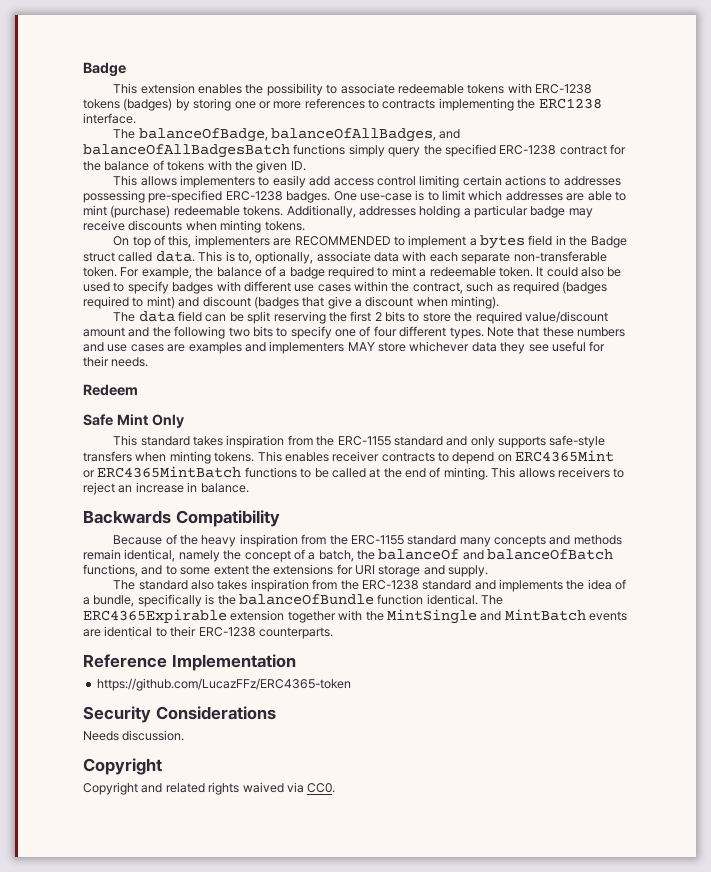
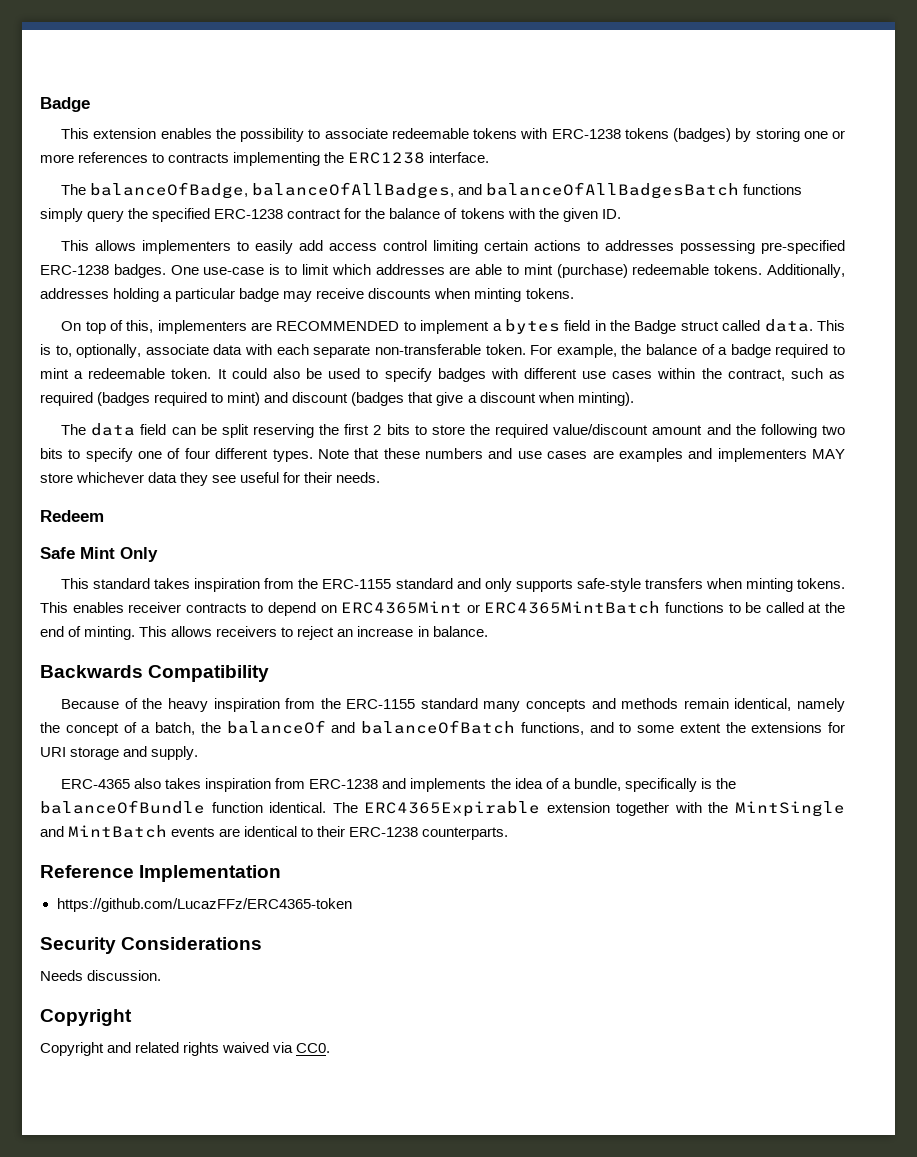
- The standard also takes inspiration from the ERC-1238 standard and implements the idea of a bundle, specifically is the balanceOfBundle function identical.
+ ERC-4365 also takes inspiration from ERC-1238 and implements the idea of a bundle, specifically is the balanceOfBundle function identical.

